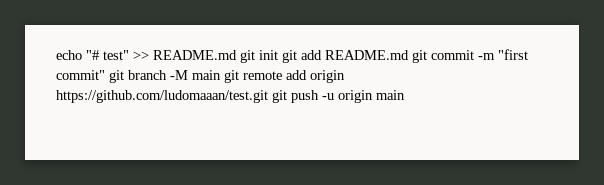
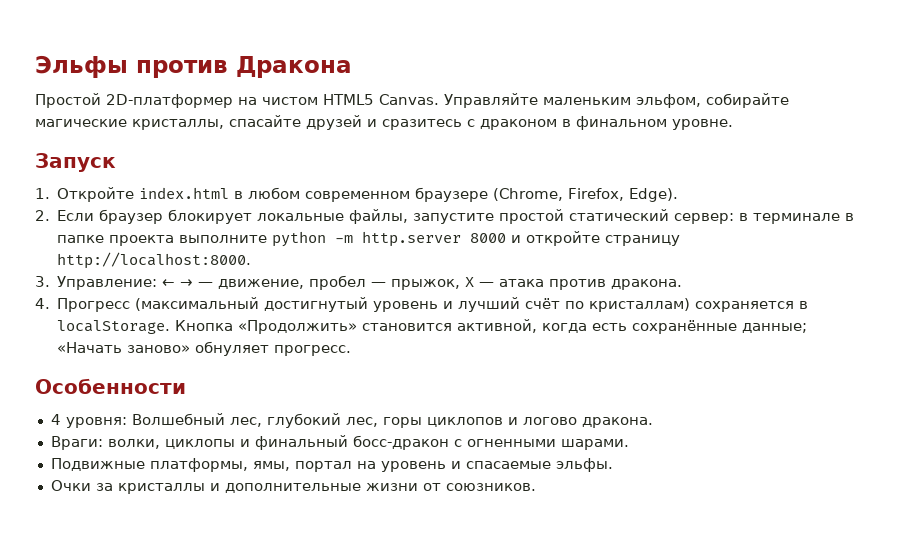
- echo "# test" >> README.md git init git add README.md git commit -m "first commit" git branch -M main git remote add origin https://github.com/ludomaaan/test.git git push -u origin main
+ Эльфы против Дракона
+ Простой 2D-платформер на чистом HTML5 Canvas. Управляйте маленьким эльфом, собирайте магические кристаллы, спасайте друзей и сразитесь с драконом в финальном уровне.
+ Запуск
+ 1. Откройте index.html в любом современном браузере (Chrome, Firefox, Edge).
+ 2. Если браузер блокирует локальные файлы, запустите простой статический сервер: в терминале в папке проекта выполните python -m http.server 8000 и откройте страницу http://localhost:8000.
+ 3. Управление: ← → — движение, пробел — прыжок, X — атака против дракона.
+ 4. Прогресс (максимальный достигнутый уровень и лучший счёт по кристаллам) сохраняется в localStorage. Кнопка «Продолжить» становится активной, когда есть сохранённые данные; «Начать заново» обнуляет прогресс.
+ Особенности
+ 4 уровня: Волшебный лес, глубокий лес, горы циклопов и логово дракона.
+ Враги: волки, циклопы и финальный босс-дракон с огненными шарами.
+ Подвижные платформы, ямы, портал на уровень и спасаемые эльфы.
+ Очки за кристаллы и дополнительные жизни от союзников.

